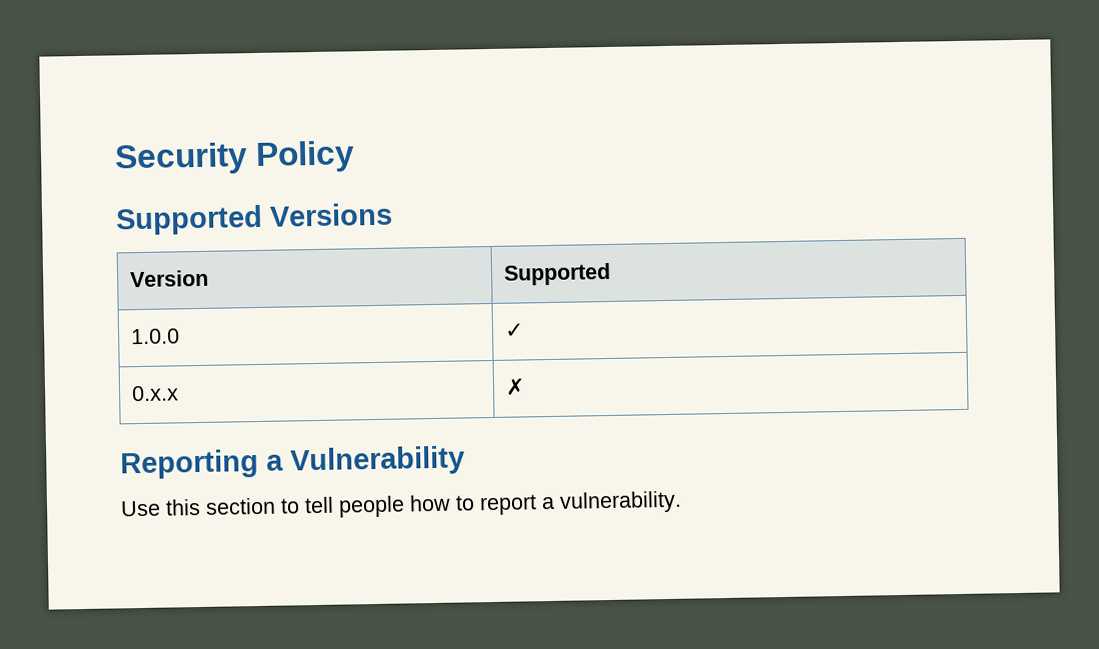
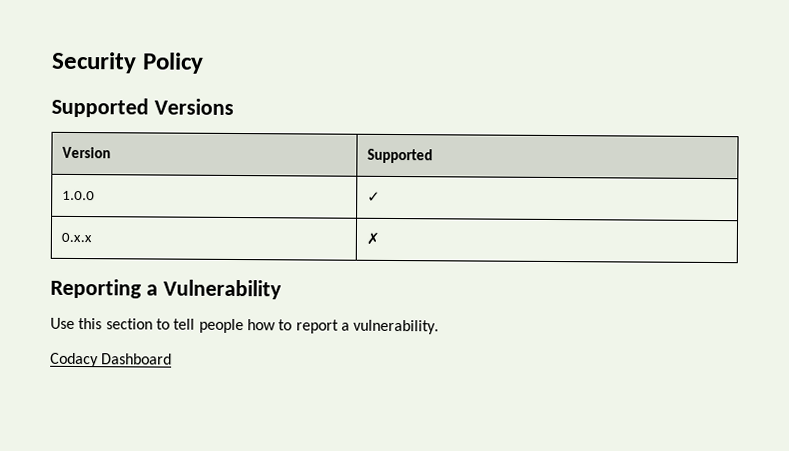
+ Codacy Dashboard

